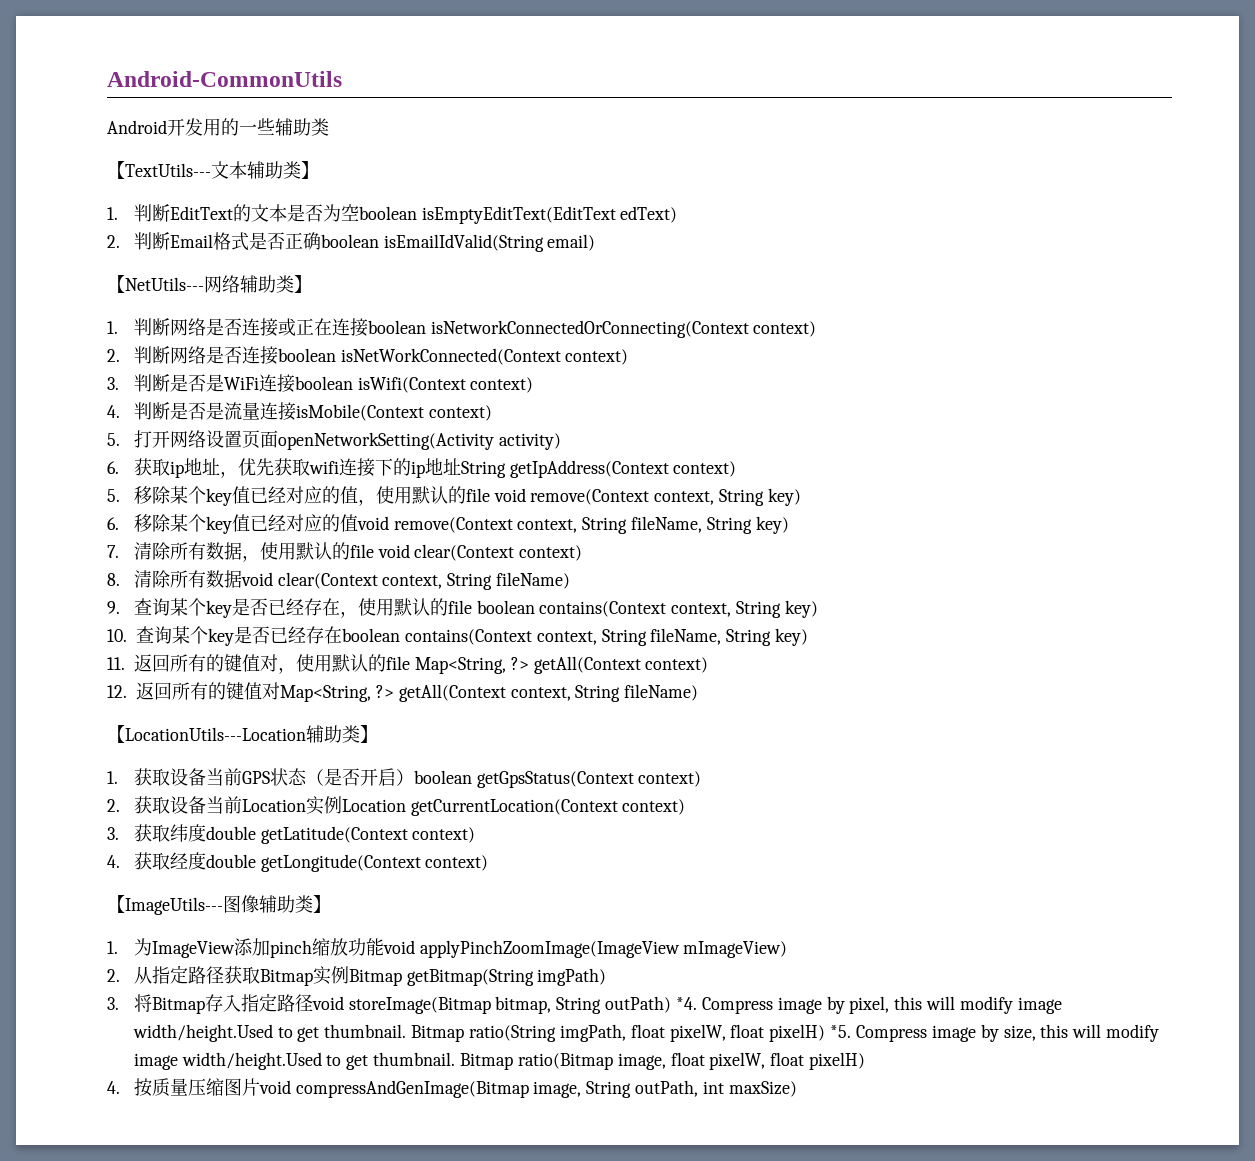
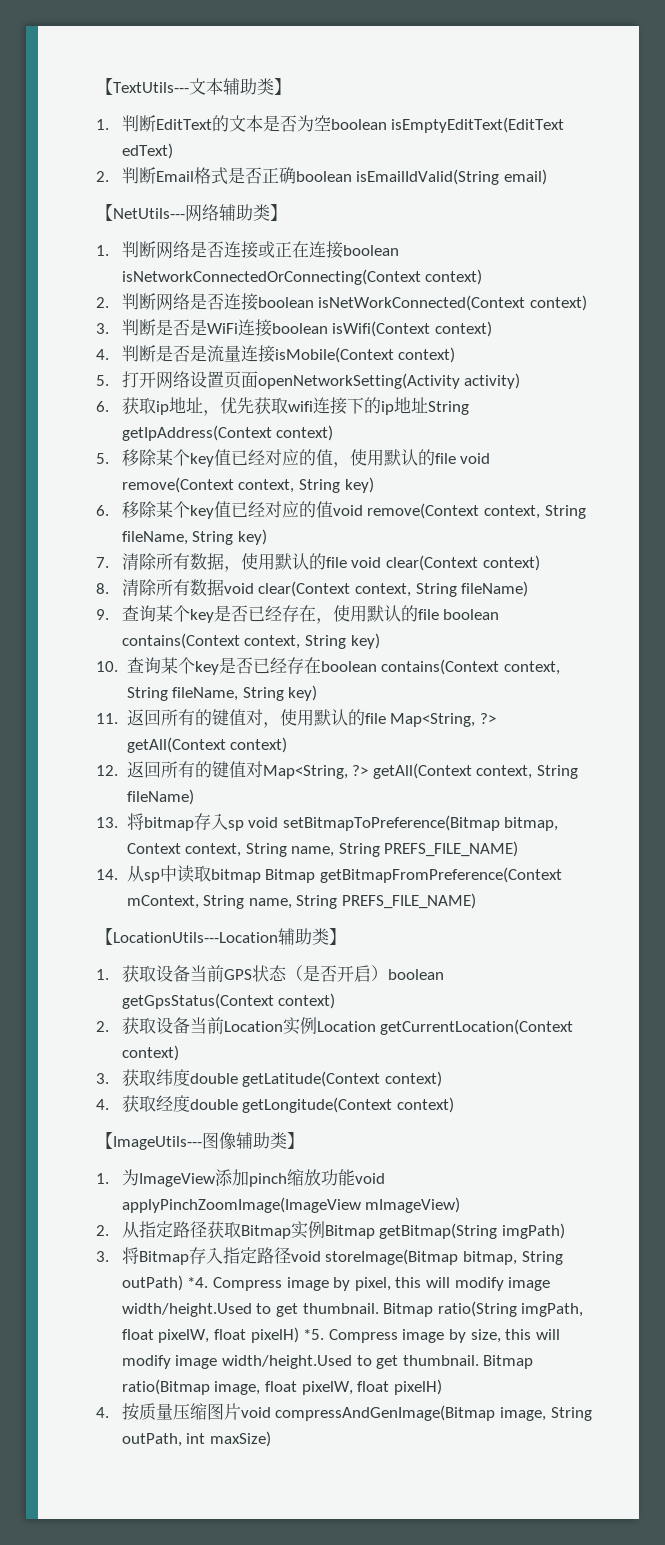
- Android-CommonUtils
- Android开发用的一些辅助类
+ 13.将bitmap存入sp void setBitmapToPreference(Bitmap bitmap, Context context, String name, String PREFS_FILE_NAME)
+ 14.从sp中读取bitmap Bitmap getBitmapFromPreference(Context mContext, String name, String PREFS_FILE_NAME)

